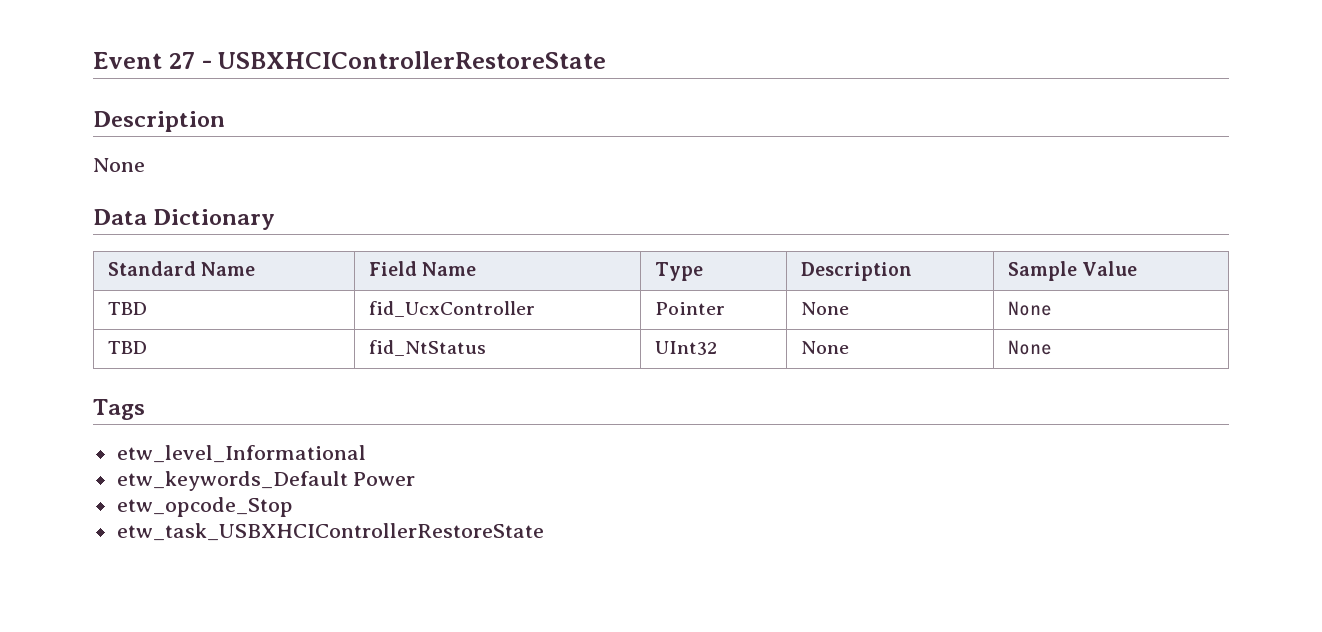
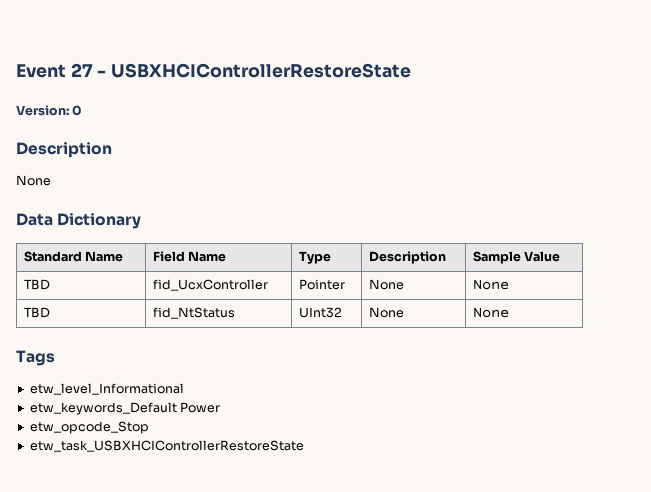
+ Version: 0

